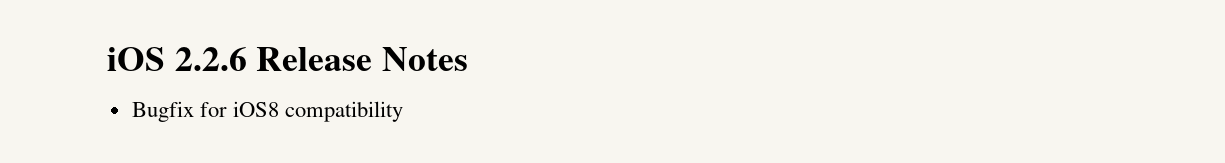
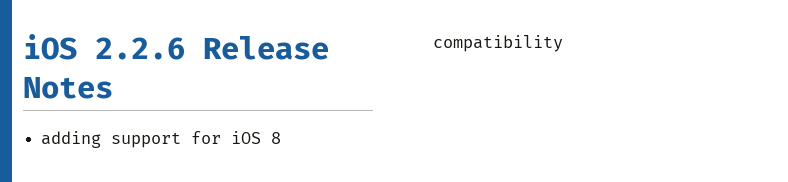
- Bugfix for iOS8 compatibility
+ adding support for iOS 8 compatibility

